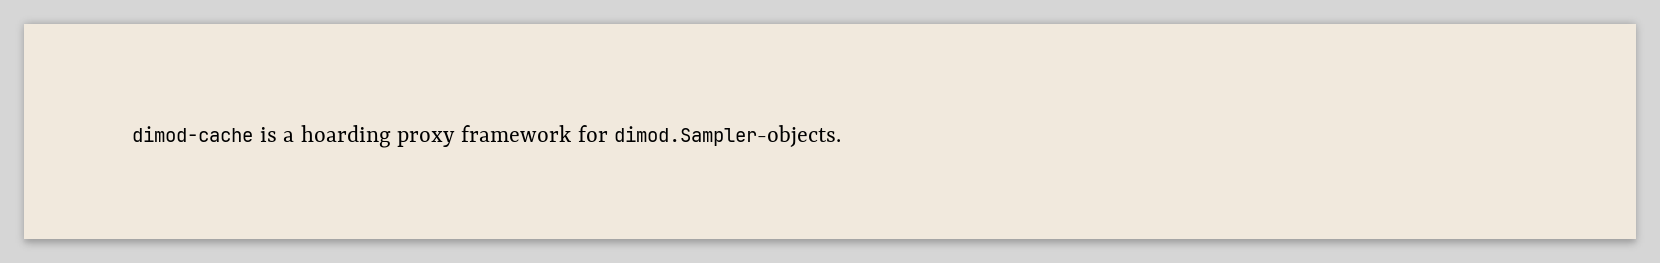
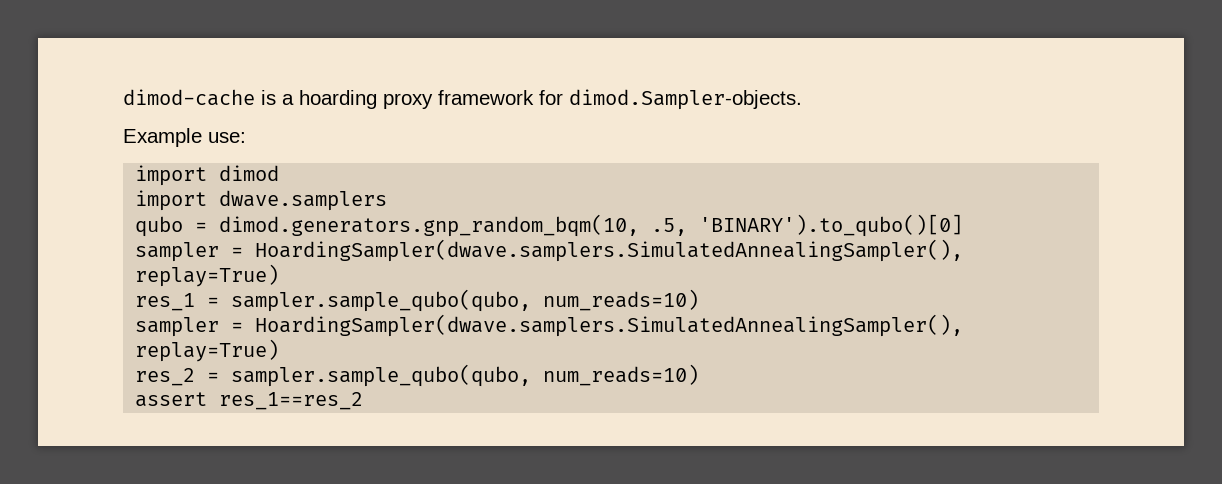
+ Example use:
+ import dimod
+ import dwave.samplers
+ qubo = dimod.generators.gnp_random_bqm(10, .5, 'BINARY').to_qubo()[0]
+ sampler = HoardingSampler(dwave.samplers.SimulatedAnnealingSampler(), replay=True)
+ res_1 = sampler.sample_qubo(qubo, num_reads=10)
+ sampler = HoardingSampler(dwave.samplers.SimulatedAnnealingSampler(), replay=True)
+ res_2 = sampler.sample_qubo(qubo, num_reads=10)
+ assert res_1==res_2

